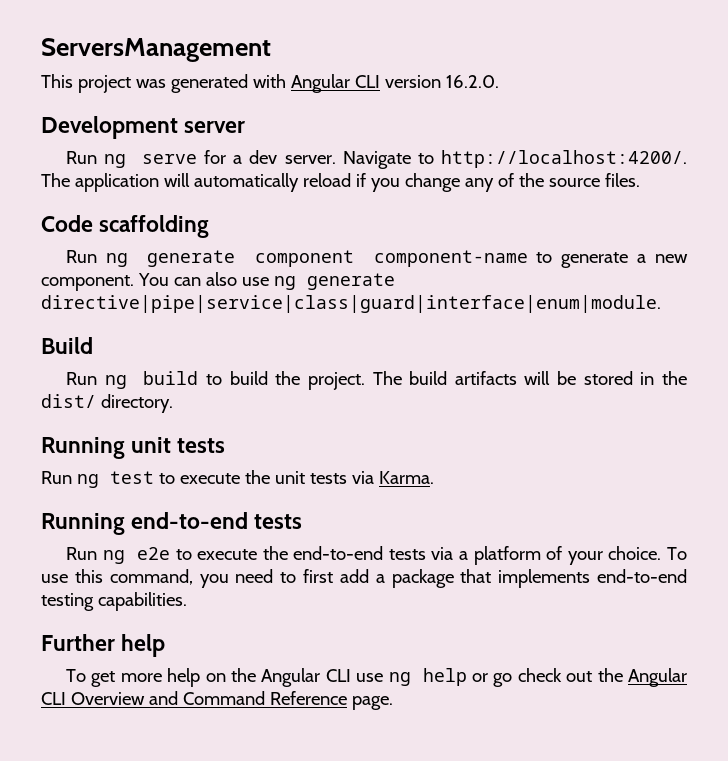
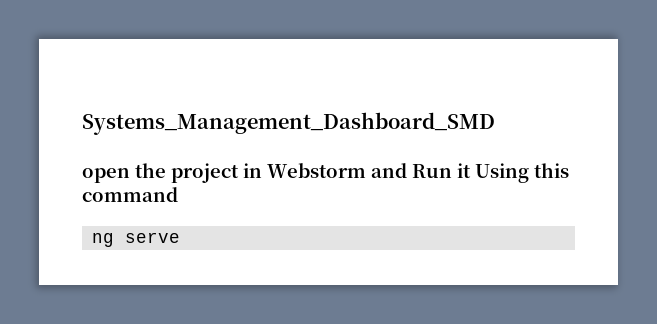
- ServersManagement
- This project was generated with Angular CLI version 16.2.0.
- Development server
- Run ng serve for a dev server. Navigate to http://localhost:4200/. The application will automatically reload if you change any of the source files.
- Code scaffolding
- Run ng generate component component-name to generate a new component. You can also use ng generate directive|pipe|service|class|guard|interface|enum|module.
- Build
- Run ng build to build the project. The build artifacts will be stored in the dist/ directory.
- Running unit tests
- Run ng test to execute the unit tests via Karma.
- Running end-to-end tests
- Run ng e2e to execute the end-to-end tests via a platform of your choice. To use this command, you need to first add a package that implements end-to-end testing capabilities.
- Further help
- To get more help on the Angular CLI use ng help or go check out the Angular CLI Overview and Command Reference page.
+ Systems_Management_Dashboard_SMD
+ open the project in Webstorm and Run it Using this command
+ ng serve

